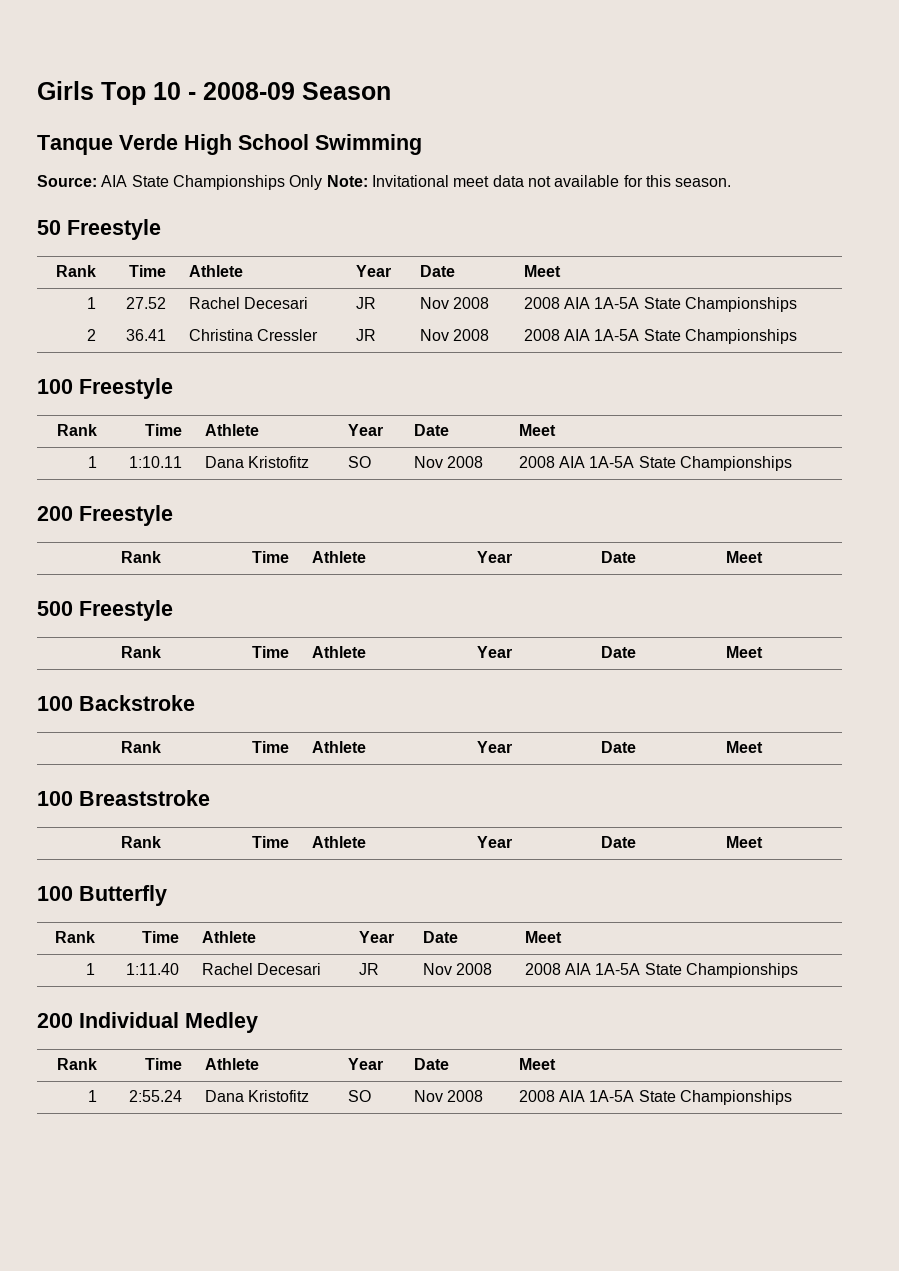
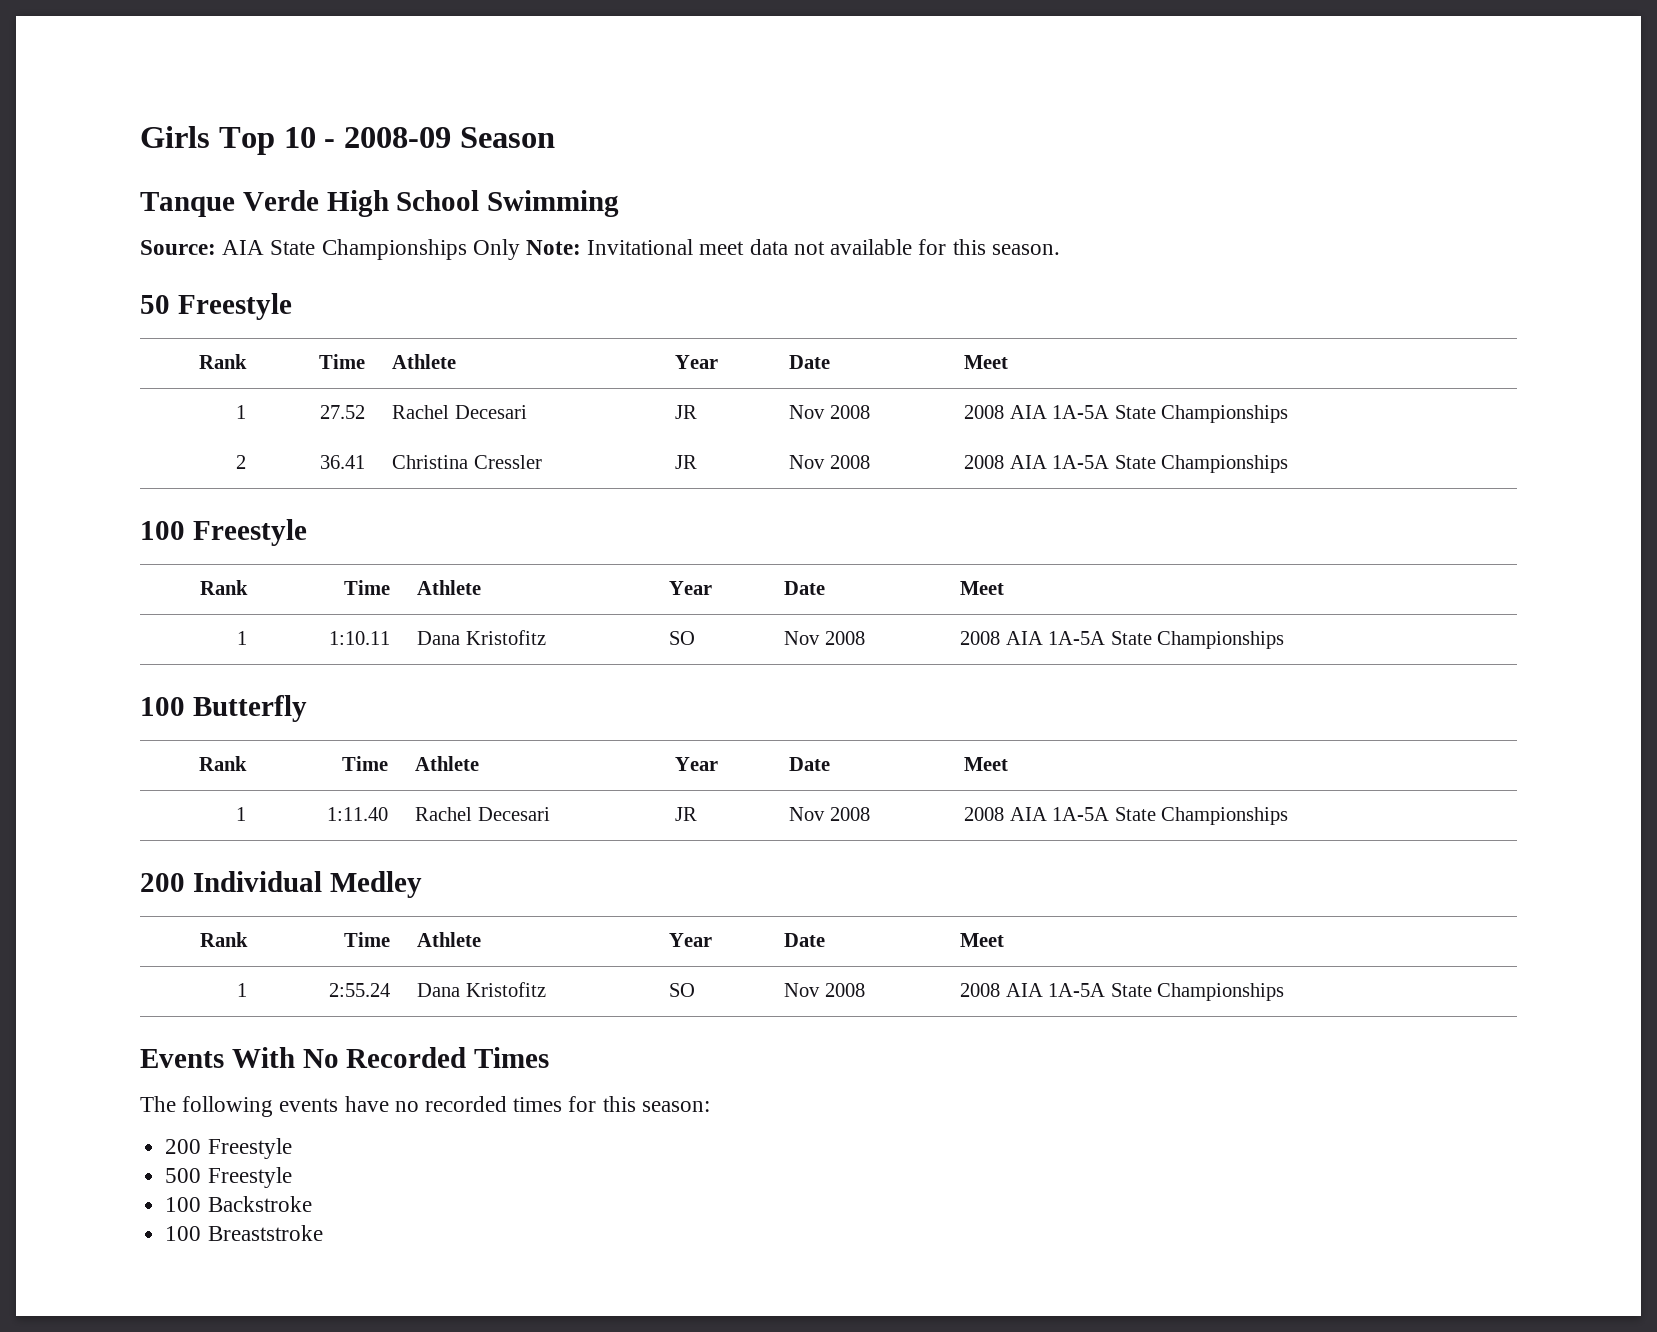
- 200 Freestyle
- Rank | Time | Athlete | Year | Date | Meet
- 500 Freestyle
- Rank | Time | Athlete | Year | Date | Meet
- 100 Backstroke
- Rank | Time | Athlete | Year | Date | Meet
- 100 Breaststroke
- Rank | Time | Athlete | Year | Date | Meet
+ Events With No Recorded Times
+ The following events have no recorded times for this season:
+ 200 Freestyle
+ 500 Freestyle
+ 100 Backstroke
+ 100 Breaststroke

